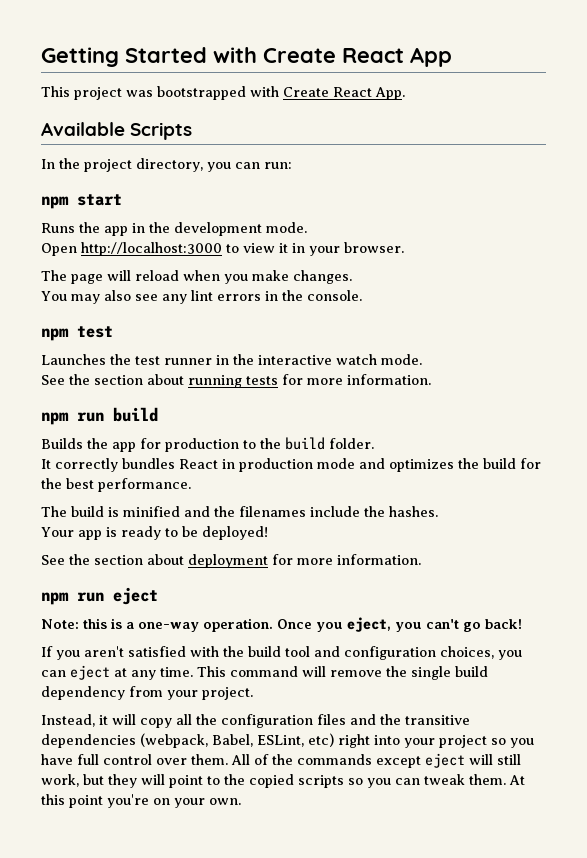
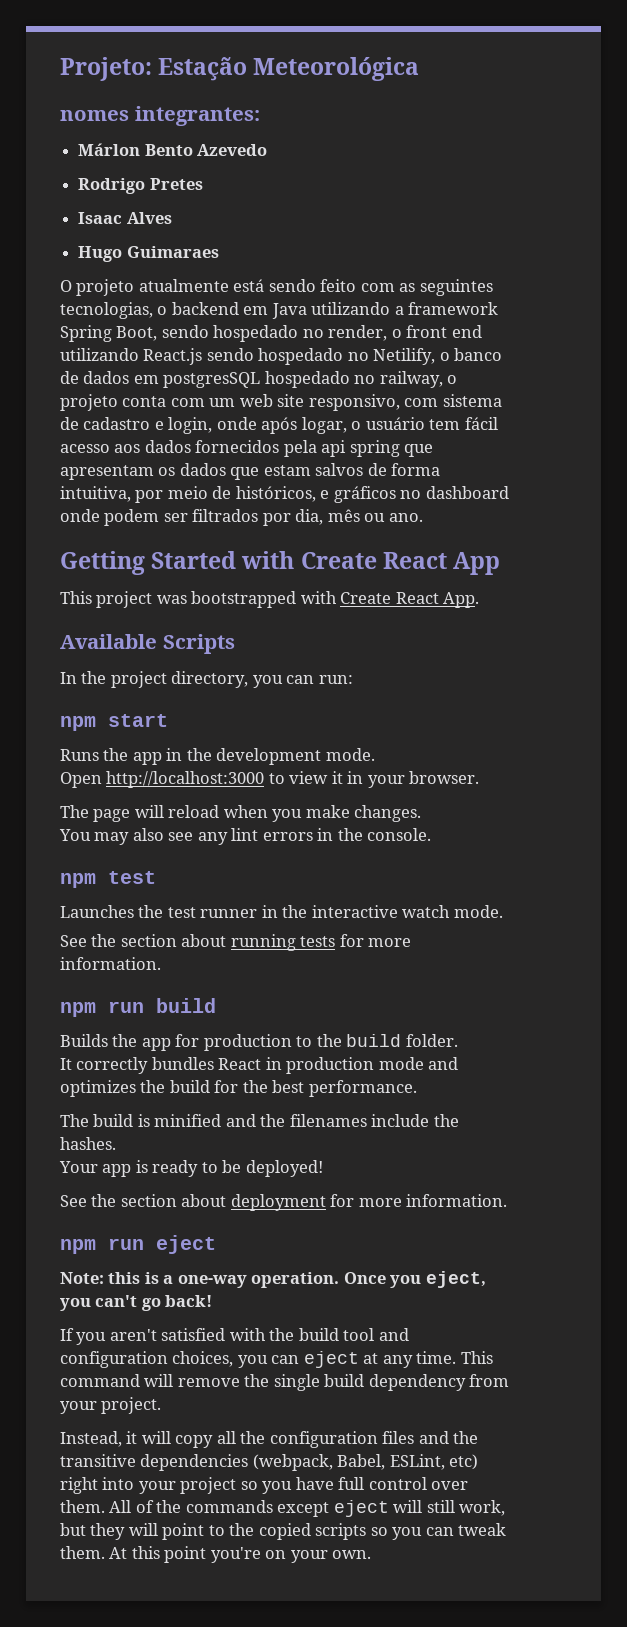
+ Projeto: Estação Meteorológica
+ nomes integrantes:
+ Márlon Bento Azevedo
+ Rodrigo Pretes
+ Isaac Alves
+ Hugo Guimaraes
+ O projeto atualmente está sendo feito com as seguintes tecnologias, o backend em Java utilizando a framework Spring Boot, sendo hospedado no render, o front end utilizando React.js sendo hospedado no Netilify, o banco de dados em postgresSQL hospedado no railway, o projeto conta com um web site responsivo, com sistema de cadastro e login, onde após logar, o usuário tem fácil acesso aos dados fornecidos pela api spring que apresentam os dados que estam salvos de forma intuitiva, por meio de históricos, e gráficos no dashboard onde podem ser filtrados por dia, mês ou ano.

